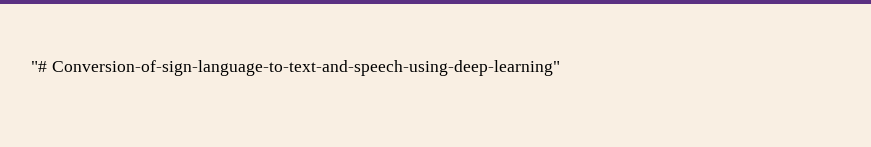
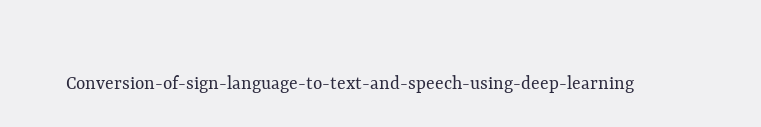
- "# Conversion-of-sign-language-to-text-and-speech-using-deep-learning"
+ Conversion-of-sign-language-to-text-and-speech-using-deep-learning

